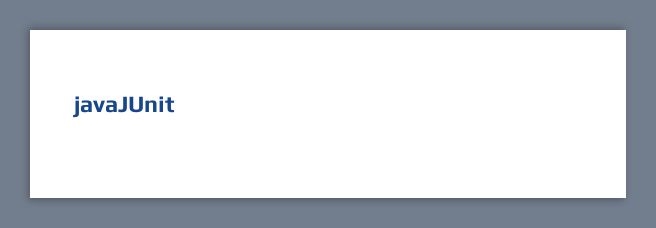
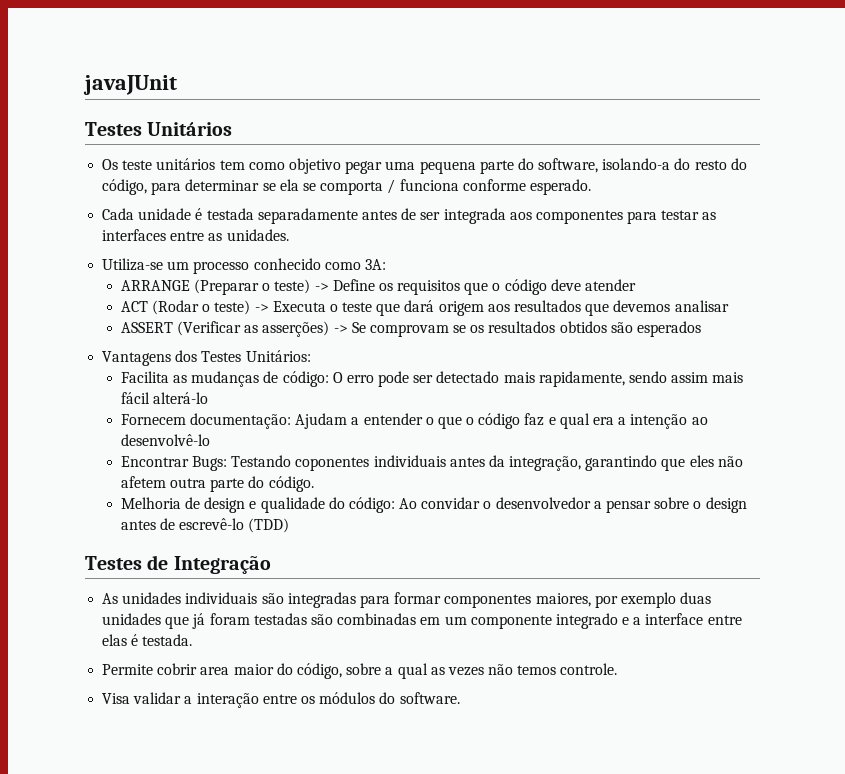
+ Testes Unitários
+ Os teste unitários tem como objetivo pegar uma pequena parte do software, isolando-a do resto do código, para determinar se ela se comporta / funciona conforme esperado.
+ Cada unidade é testada separadamente antes de ser integrada aos componentes para testar as interfaces entre as unidades.
+ Utiliza-se um processo conhecido como 3A:
+ ARRANGE (Preparar o teste) -> Define os requisitos que o código deve atender
+ ACT (Rodar o teste) -> Executa o teste que dará origem aos resultados que devemos analisar
+ ASSERT (Verificar as asserções) -> Se comprovam se os resultados obtidos são esperados
+ Vantagens dos Testes Unitários:
+ Facilita as mudanças de código: O erro pode ser detectado mais rapidamente, sendo assim mais fácil alterá-lo
+ Fornecem documentação: Ajudam a entender o que o código faz e qual era a intenção ao desenvolvê-lo
+ Encontrar Bugs: Testando coponentes individuais antes da integração, garantindo que eles não afetem outra parte do código.
+ Melhoria de design e qualidade do código: Ao convidar o desenvolvedor a pensar sobre o design antes de escrevê-lo (TDD)
+ Testes de Integração
+ As unidades individuais são integradas para formar componentes maiores, por exemplo duas unidades que já foram testadas são combinadas em um componente integrado e a interface entre elas é testada.
+ Permite cobrir area maior do código, sobre a qual as vezes não temos controle.
+ Visa validar a interação entre os módulos do software.

